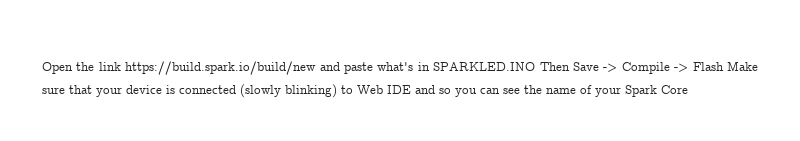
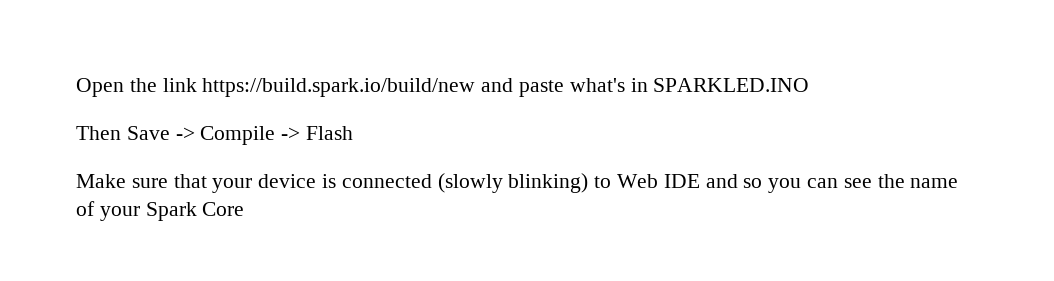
- Open the link https://build.spark.io/build/new and paste what's in SPARKLED.INO Then Save -> Compile -> Flash Make sure that your device is connected (slowly blinking) to Web IDE and so you can see the name of your Spark Core
+ Open the link https://build.spark.io/build/new and paste what's in SPARKLED.INO
+ Then Save -> Compile -> Flash
+ Make sure that your device is connected (slowly blinking) to Web IDE and so you can see the name of your Spark Core

